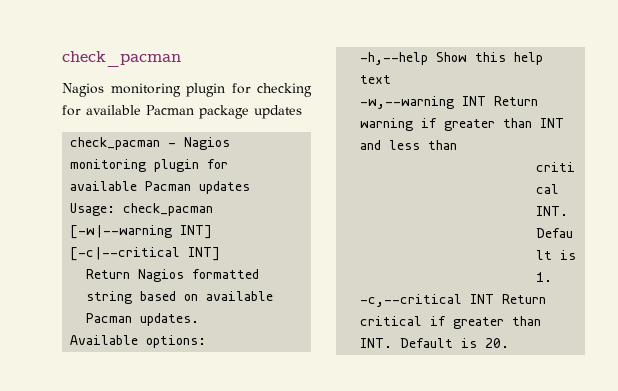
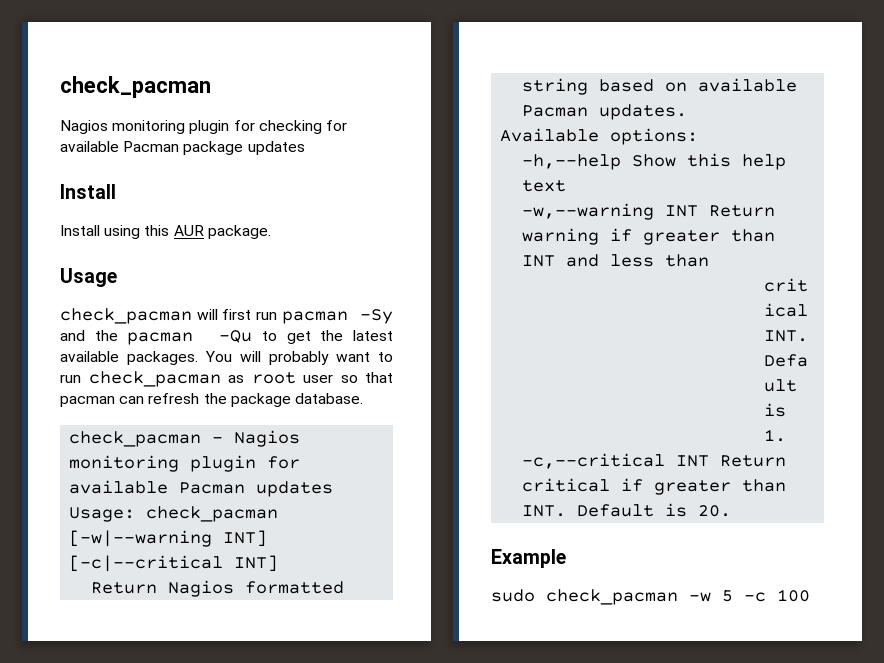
  Nagios monitoring plugin for checking for available Pacman package updates
+ Install
+ Install using this AUR package.
+ Usage
+ check_pacman will first run pacman -Sy and the pacman -Qu to get the latest available packages. You will probably want to run check_pacman as root user so that pacman can refresh the package database.
+ Example
+ sudo check_pacman -w 5 -c 100

